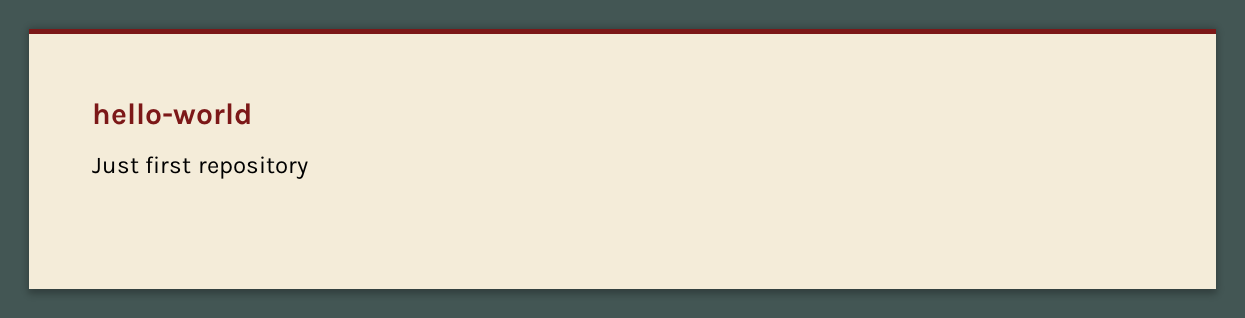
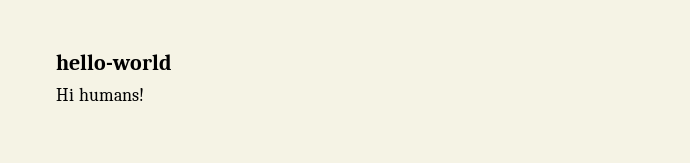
- Just first repository
+ Hi humans!

